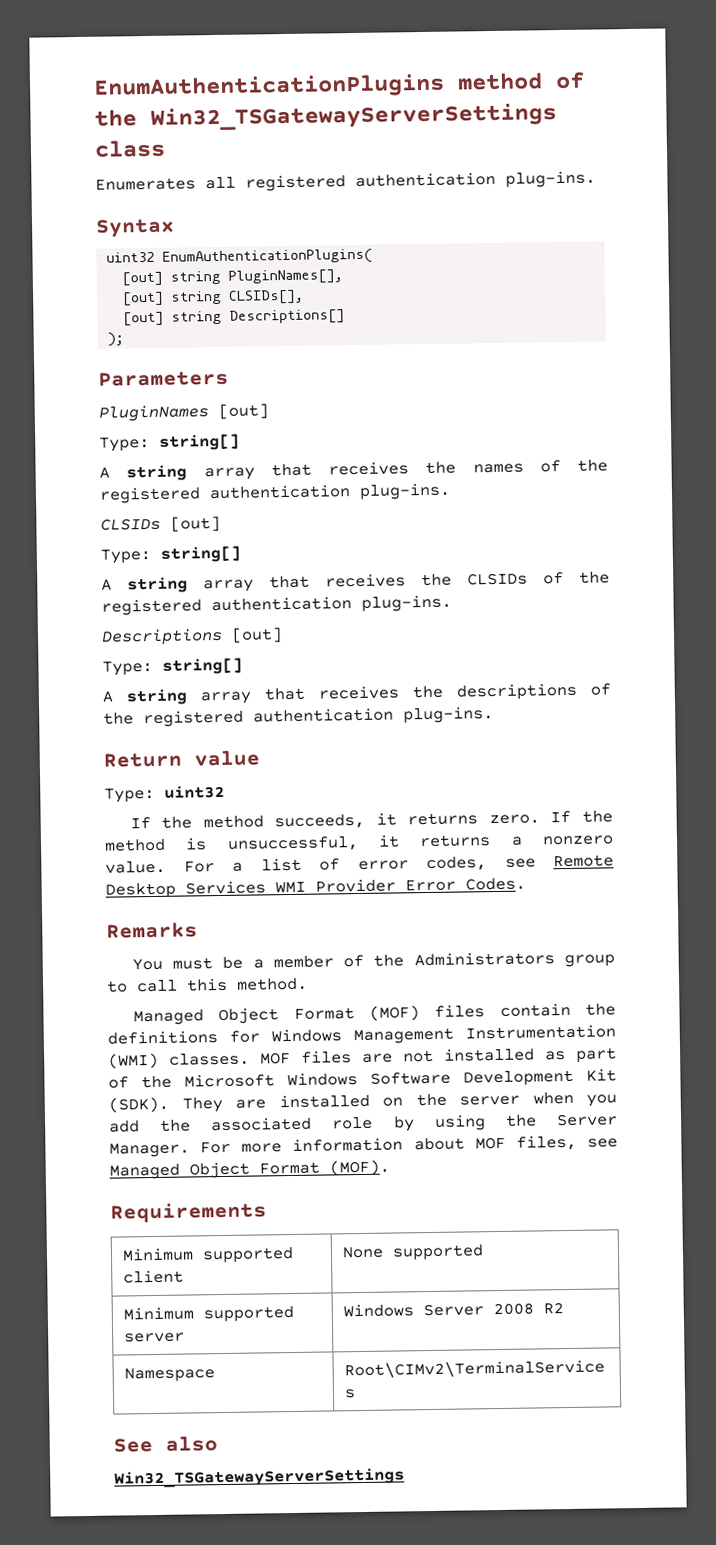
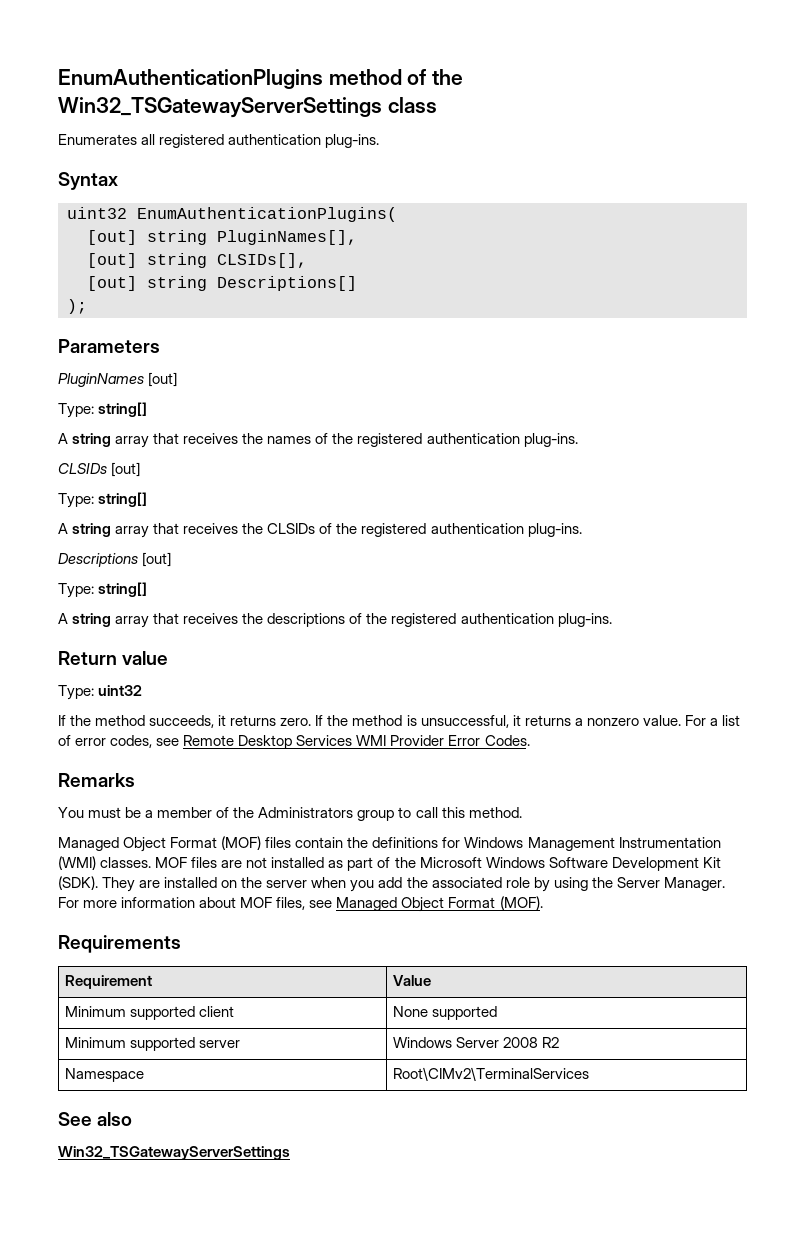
+ Requirement | Value

